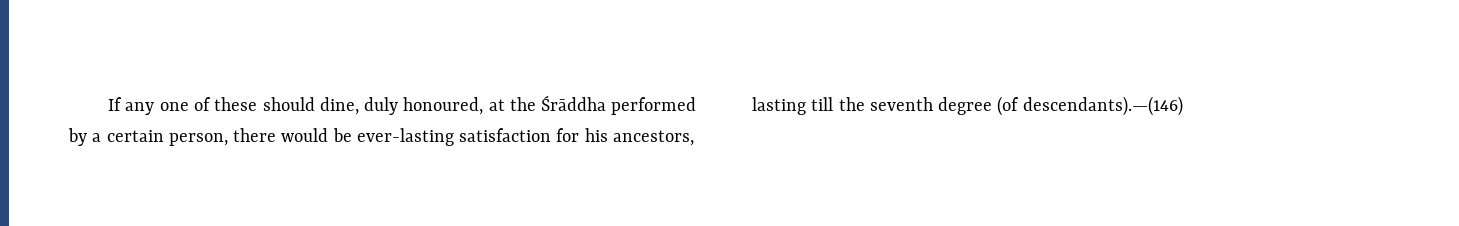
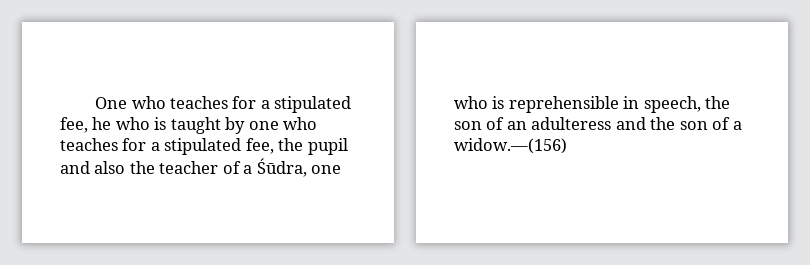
- If any one of these should dine, duly honoured, at the Śrāddha performed by a certain person, there would be ever-lasting satisfaction for his ancestors, lasting till the seventh degree (of descendants).—(146)
+ One who teaches for a stipulated fee, he who is taught by one who teaches for a stipulated fee, the pupil and also the teacher of a Śūdra, one who is reprehensible in speech, the son of an adulteress and the son of a widow.—(156)

